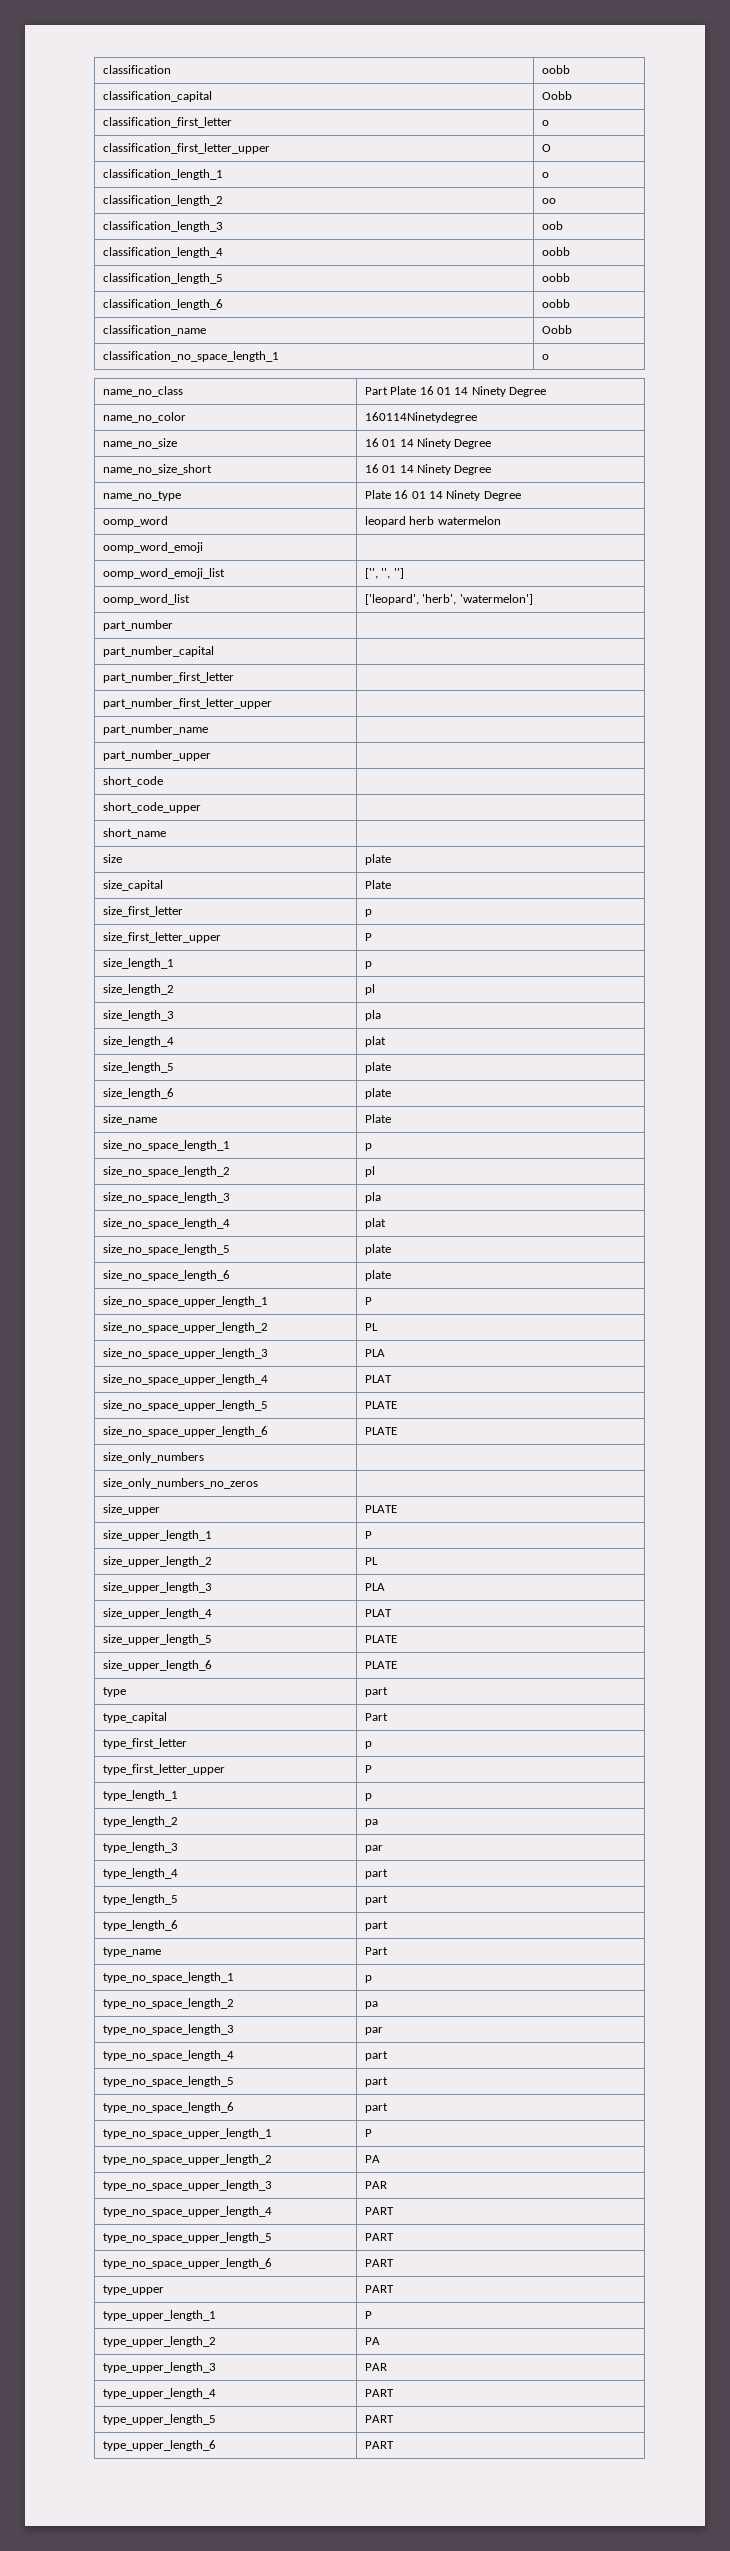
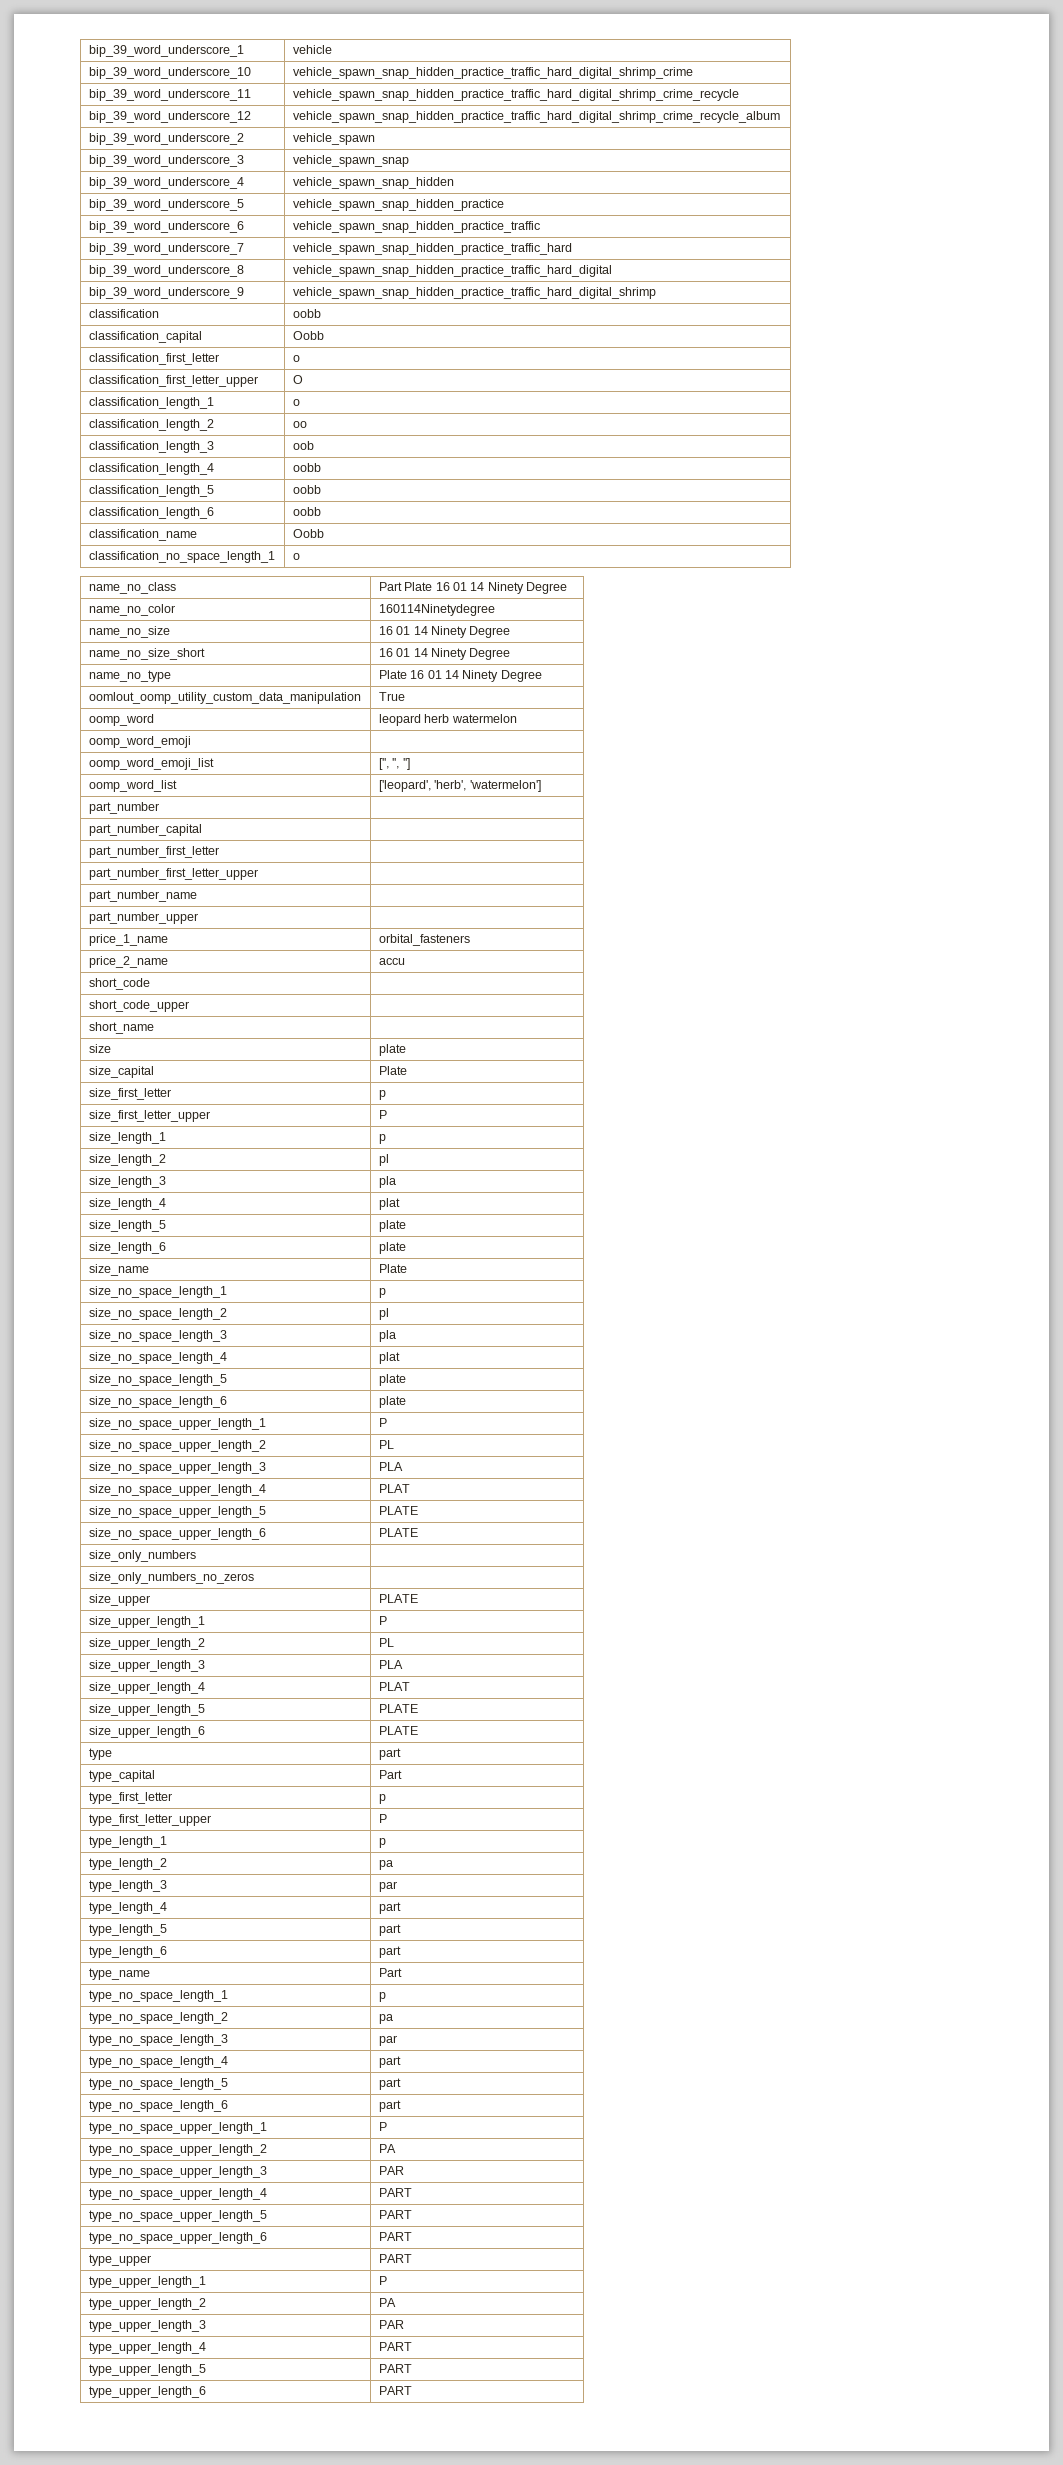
+ bip_39_word_underscore_1 | vehicle
+ bip_39_word_underscore_10 | vehicle_spawn_snap_hidden_practice_traffic_hard_digital_shrimp_crime
+ bip_39_word_underscore_11 | vehicle_spawn_snap_hidden_practice_traffic_hard_digital_shrimp_crime_recycle
+ bip_39_word_underscore_12 | vehicle_spawn_snap_hidden_practice_traffic_hard_digital_shrimp_crime_recycle_album
+ bip_39_word_underscore_2 | vehicle_spawn
+ bip_39_word_underscore_3 | vehicle_spawn_snap
+ bip_39_word_underscore_4 | vehicle_spawn_snap_hidden
+ bip_39_word_underscore_5 | vehicle_spawn_snap_hidden_practice
+ bip_39_word_underscore_6 | vehicle_spawn_snap_hidden_practice_traffic
+ bip_39_word_underscore_7 | vehicle_spawn_snap_hidden_practice_traffic_hard
+ bip_39_word_underscore_8 | vehicle_spawn_snap_hidden_practice_traffic_hard_digital
+ bip_39_word_underscore_9 | vehicle_spawn_snap_hidden_practice_traffic_hard_digital_shrimp
+ oomlout_oomp_utility_custom_data_manipulation | True
+ price_1_name | orbital_fasteners
+ price_2_name | accu

